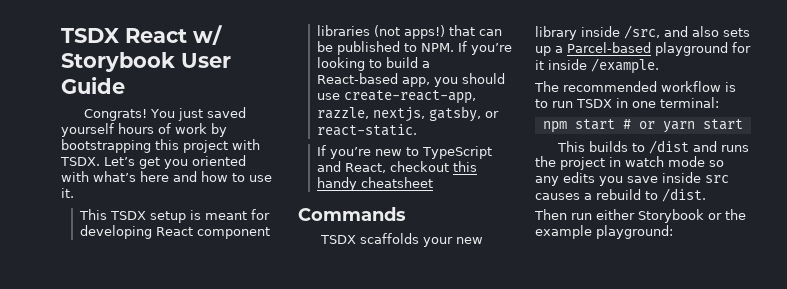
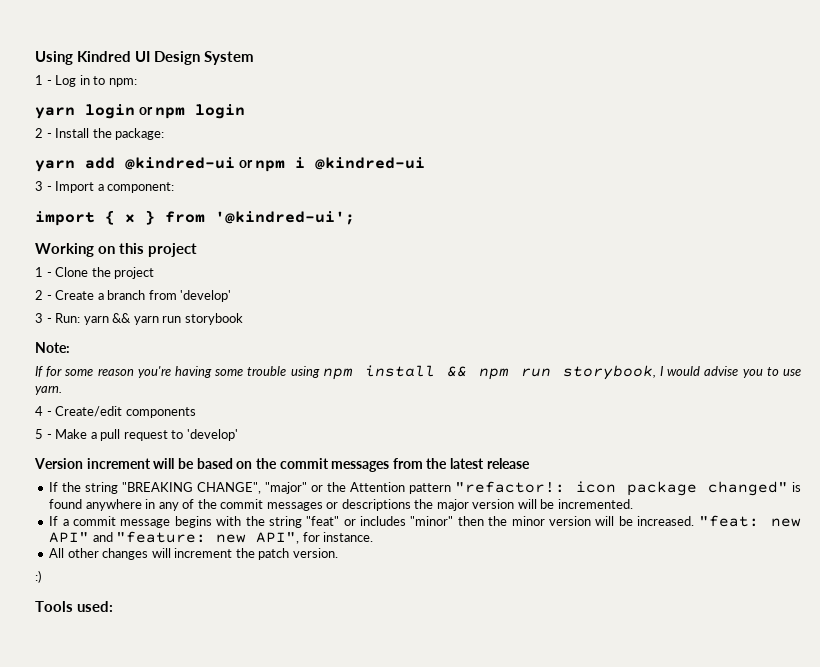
- TSDX React w/ Storybook User Guide
- Congrats! You just saved yourself hours of work by bootstrapping this project with TSDX. Let’s get you oriented with what’s here and how to use it.
- This TSDX setup is meant for developing React component libraries (not apps!) that can be published to NPM. If you’re looking to build a React-based app, you should use create-react-app, razzle, nextjs, gatsby, or react-static.
- If you’re new to TypeScript and React, checkout this handy cheatsheet
- Commands
- TSDX scaffolds your new library inside /src, and also sets up a Parcel-based playground for it inside /example.
- The recommended workflow is to run TSDX in one terminal:
- npm start # or yarn start
- This builds to /dist and runs the project in watch mode so any edits you save inside src causes a rebuild to /dist.
- Then run either Storybook or the example playground:
+ Using Kindred UI Design System
+ 1 - Log in to npm:
+ yarn login or npm login
+ 2 - Install the package:
+ yarn add @kindred-ui or npm i @kindred-ui
+ 3 - Import a component:
+ import { x } from '@kindred-ui';
+ Working on this project
+ 1 - Clone the project
+ 2 - Create a branch from 'develop'
+ 3 - Run: yarn && yarn run storybook
+ Note:
+ If for some reason you're having some trouble using npm install && npm run storybook, I would advise you to use yarn.
+ 4 - Create/edit components
+ 5 - Make a pull request to 'develop'
+ Version increment will be based on the commit messages from the latest release
+ If the string "BREAKING CHANGE", "major" or the Attention pattern "refactor!: icon package changed" is found anywhere in any of the commit messages or descriptions the major version will be incremented.
+ If a commit message begins with the string "feat" or includes "minor" then the minor version will be increased. "feat: new API" and "feature: new API", for instance.
+ All other changes will increment the patch version.
+ :)
+ Tools used:

